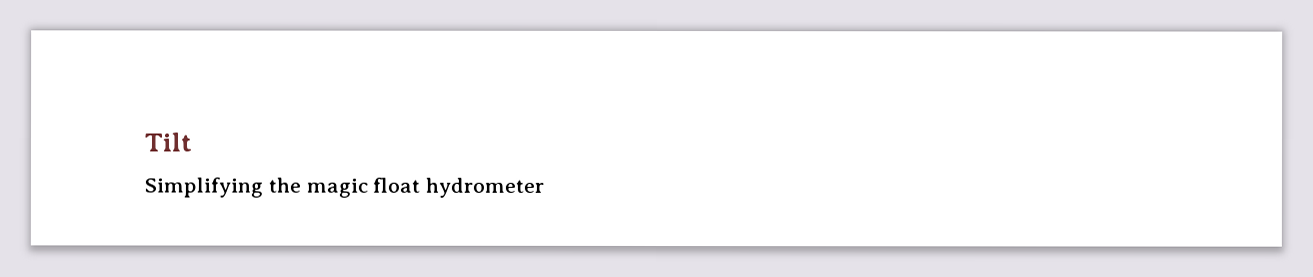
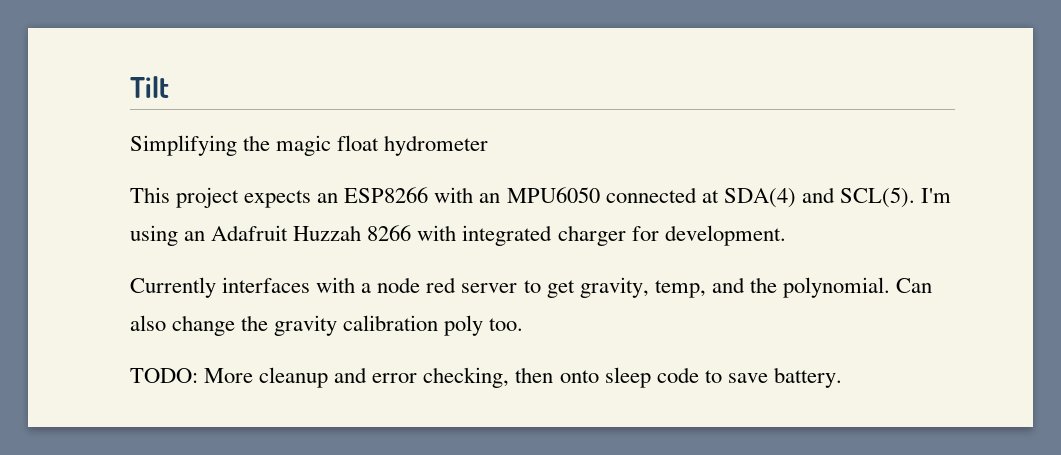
+ This project expects an ESP8266 with an MPU6050 connected at SDA(4) and SCL(5). I'm using an Adafruit Huzzah 8266 with integrated charger for development.
+ Currently interfaces with a node red server to get gravity, temp, and the polynomial. Can also change the gravity calibration poly too.
+ TODO: More cleanup and error checking, then onto sleep code to save battery.

